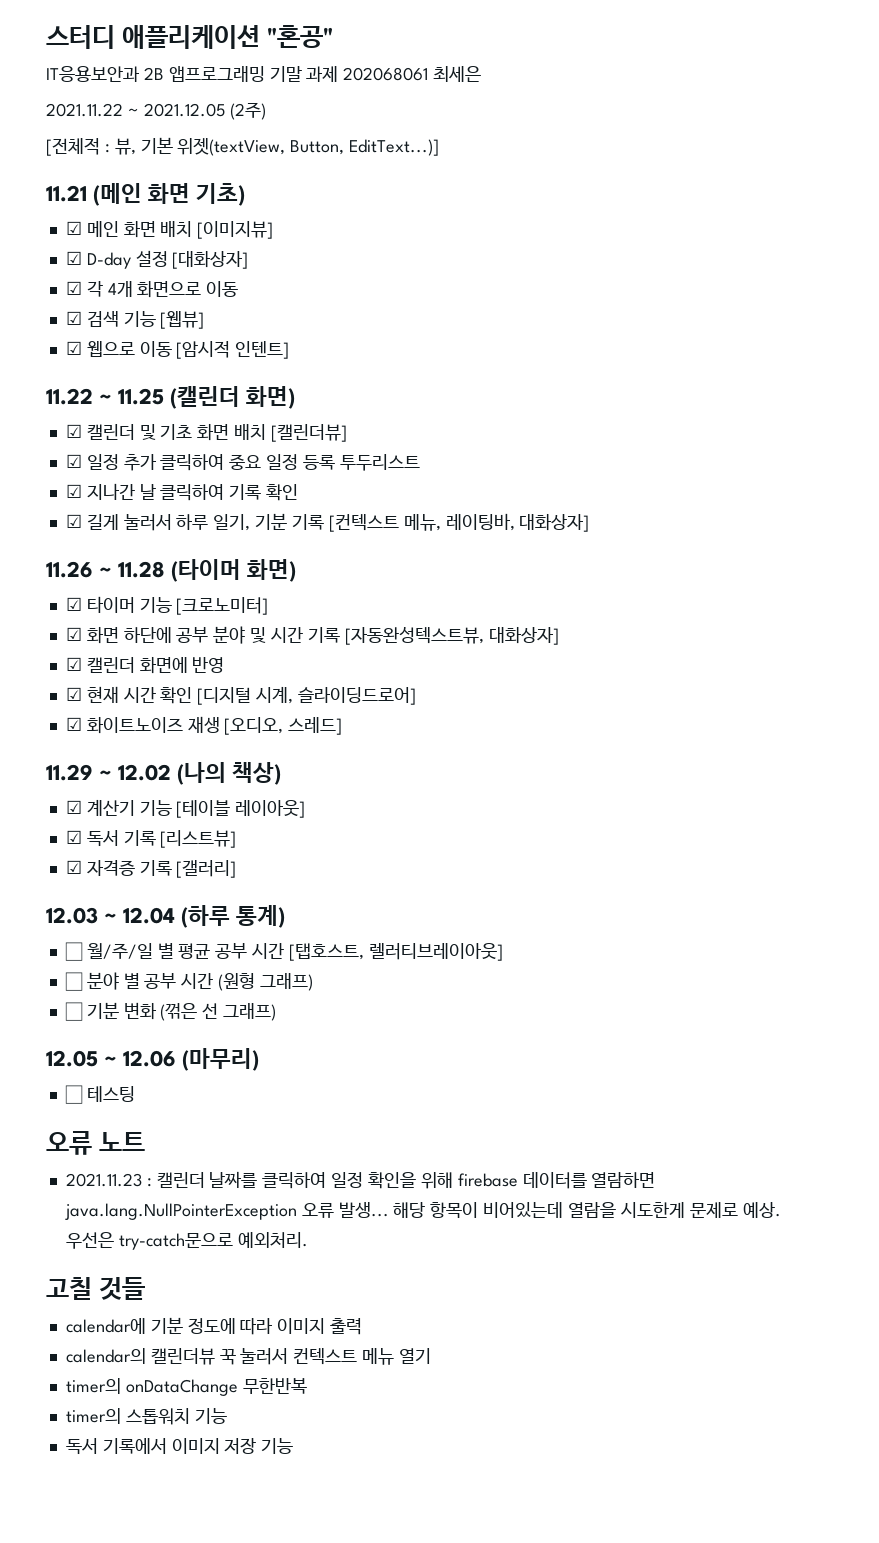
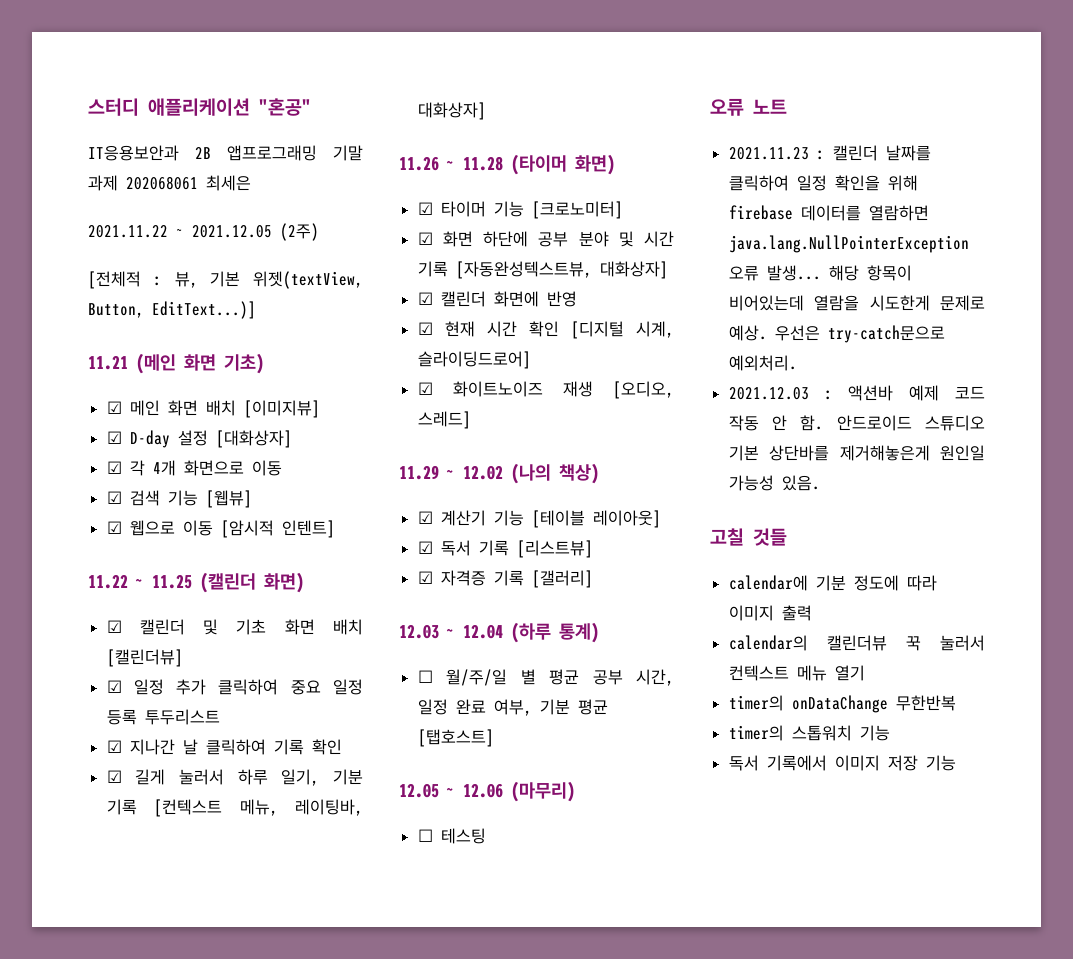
- ☐ 월/주/일 별 평균 공부 시간 [탭호스트, 렐러티브레이아웃]
- ☐ 분야 별 공부 시간 (원형 그래프)
- ☐ 기분 변화 (꺾은 선 그래프)
+ ☐ 월/주/일 별 평균 공부 시간, 일정 완료 여부, 기분 평균 [탭호스트]
+ 2021.12.03 : 액션바 예제 코드 작동 안 함. 안드로이드 스튜디오 기본 상단바를 제거해놓은게 원인일 가능성 있음.

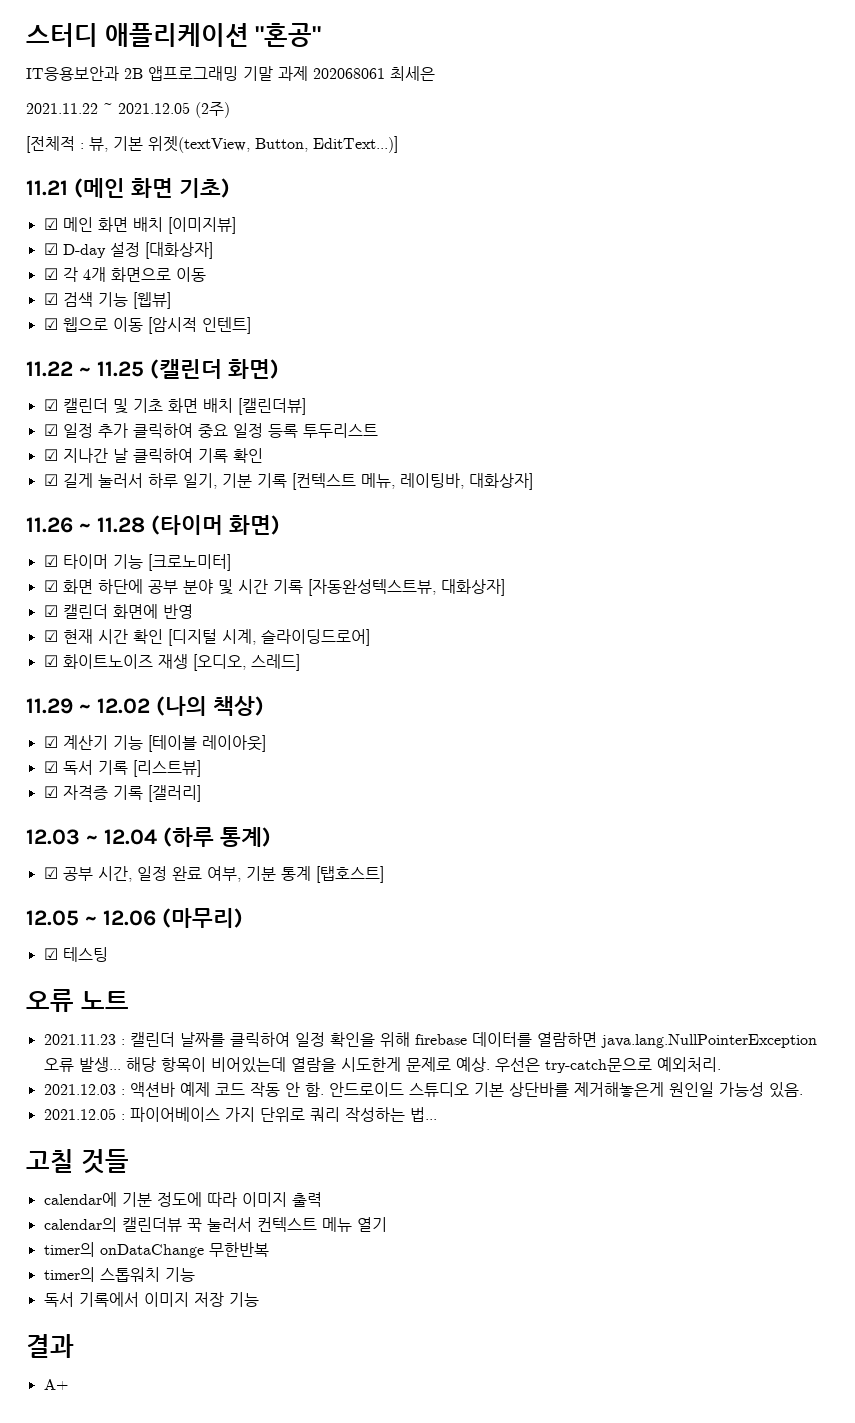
- ☐ 월/주/일 별 평균 공부 시간, 일정 완료 여부, 기분 평균 [탭호스트]
+ ☑ 공부 시간, 일정 완료 여부, 기분 통계 [탭호스트]
- ☐ 테스팅
+ ☑ 테스팅
+ 2021.12.05 : 파이어베이스 가지 단위로 쿼리 작성하는 법...
+ 결과
+ A+

